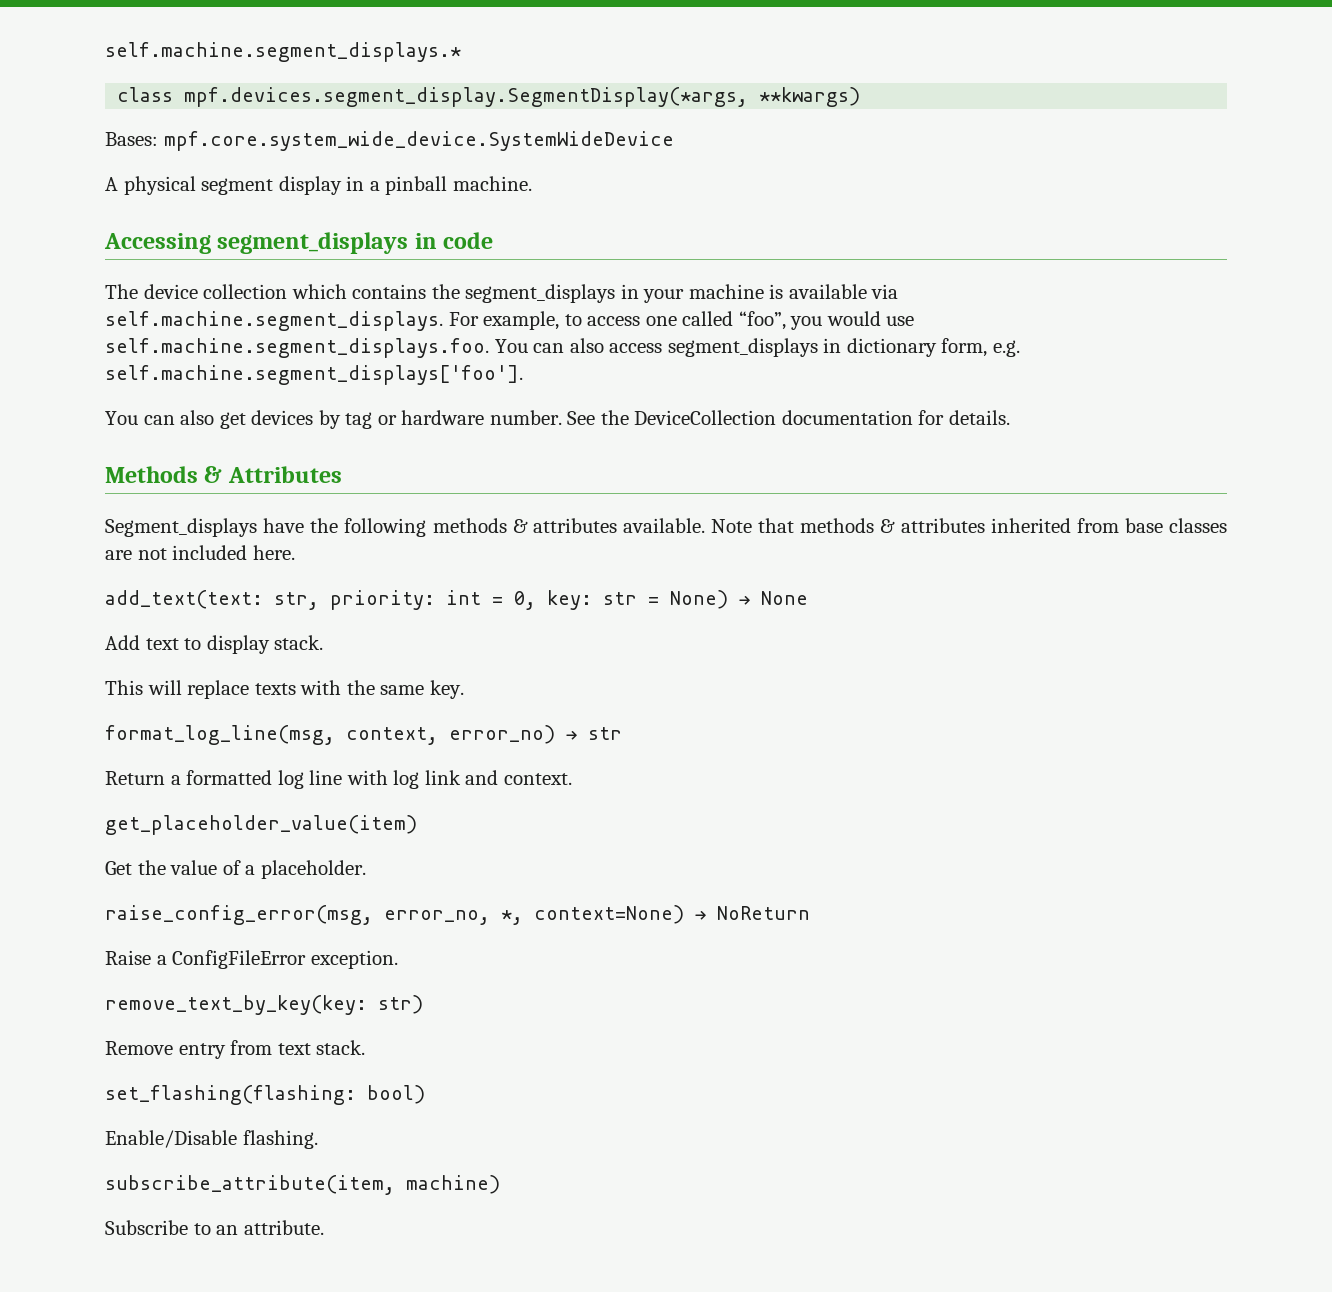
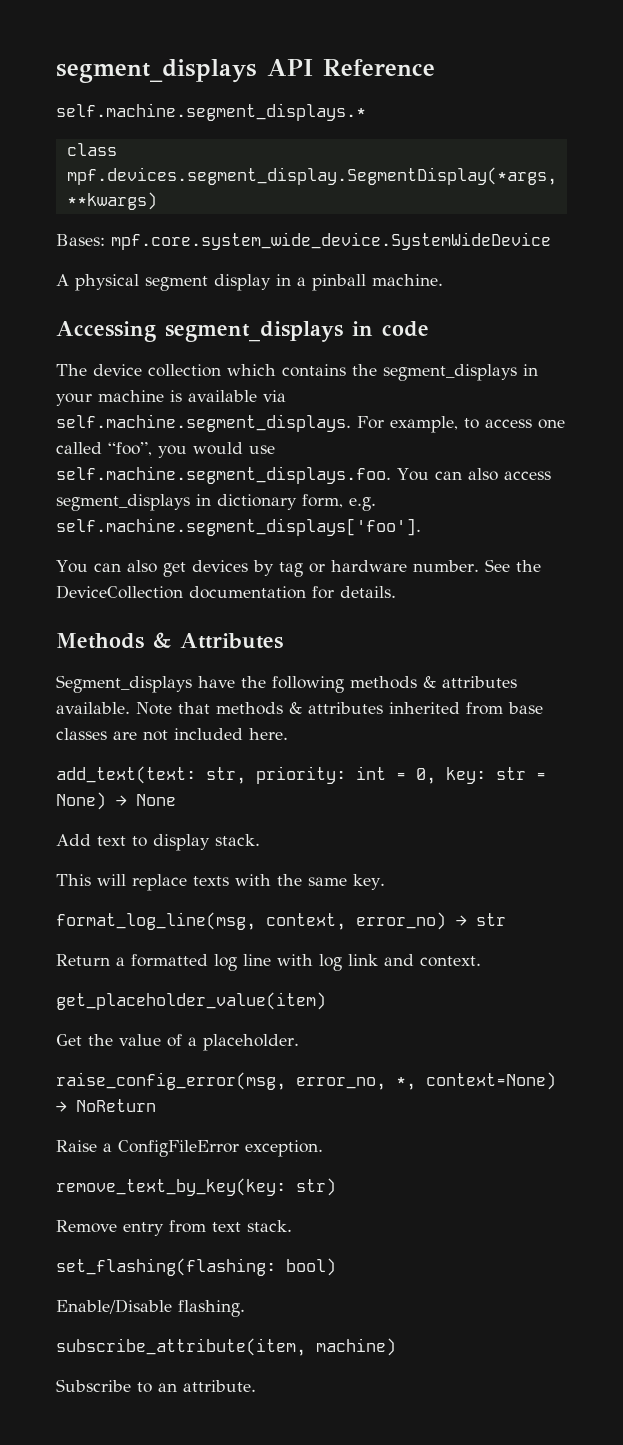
+ segment_displays API Reference

